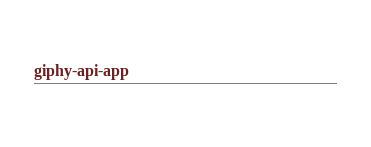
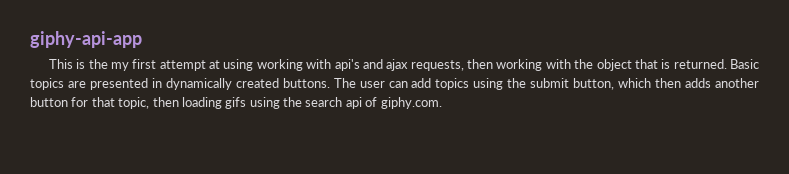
+ This is the my first attempt at using working with api's and ajax requests, then working with the object that is returned. Basic topics are presented in dynamically created buttons. The user can add topics using the submit button, which then adds another button for that topic, then loading gifs using the search api of giphy.com.

